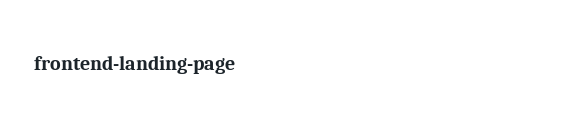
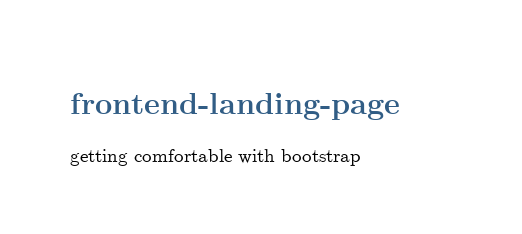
+ getting comfortable with bootstrap

